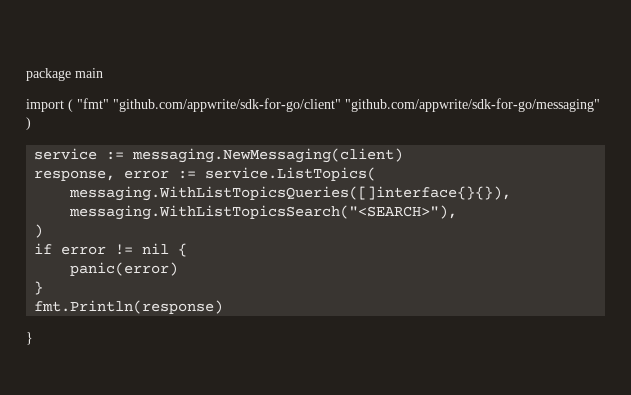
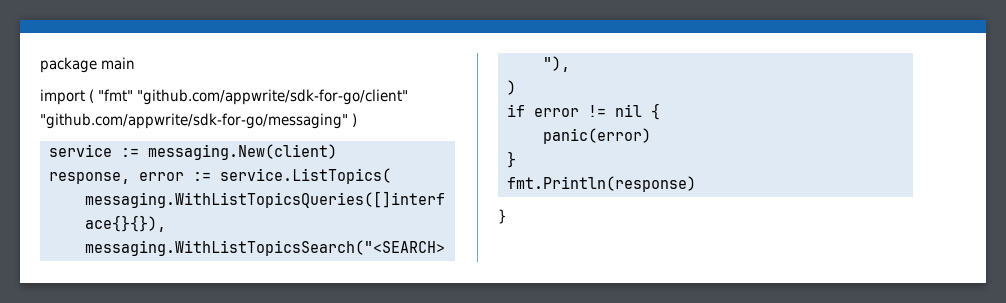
- service := messaging.NewMessaging(client)
+ service := messaging.New(client)

